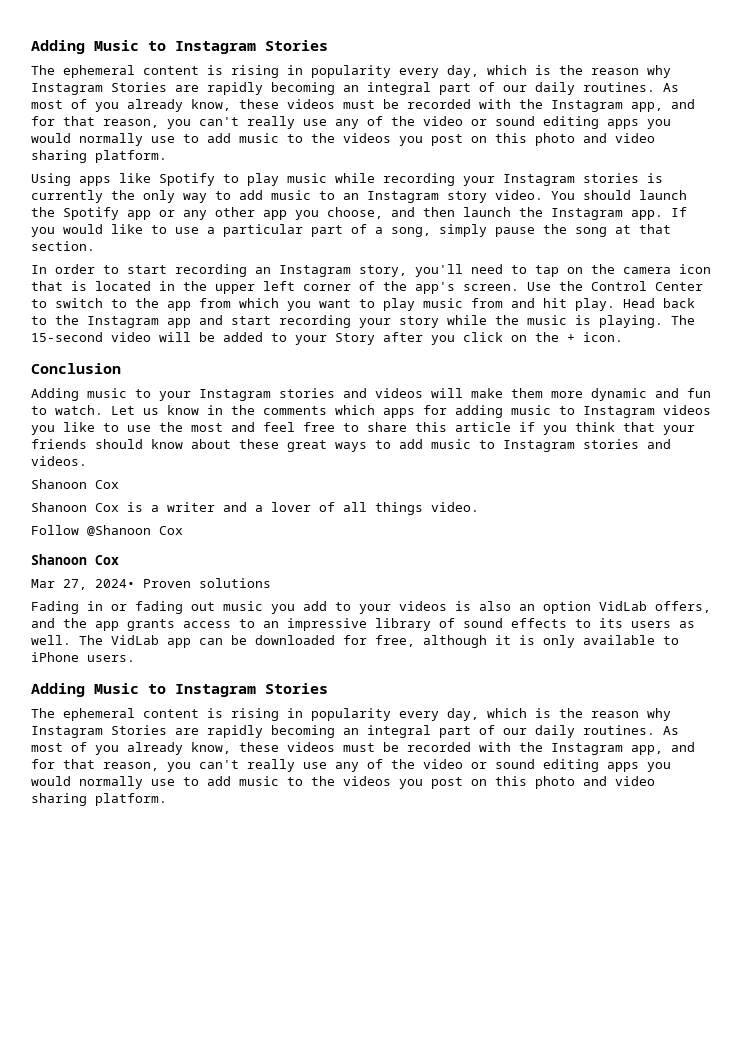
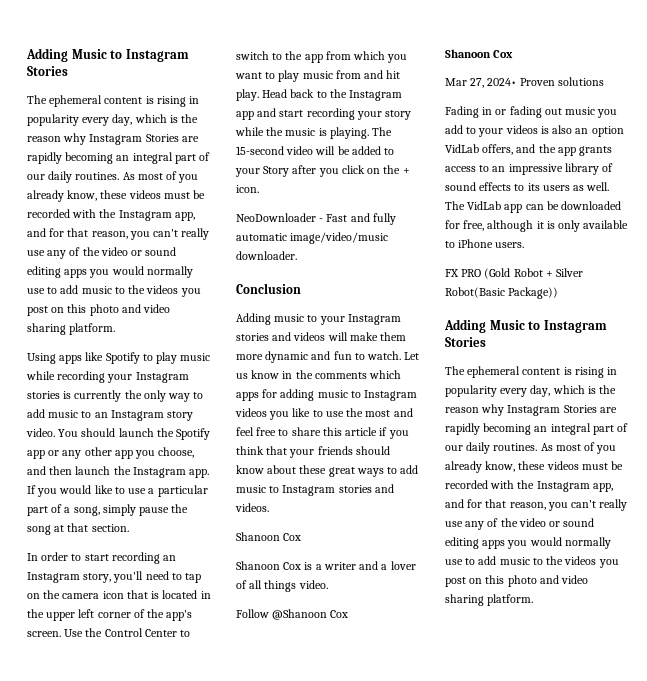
+ NeoDownloader - Fast and fully automatic image/video/music downloader.
+ FX PRO (Gold Robot + Silver Robot(Basic Package))

